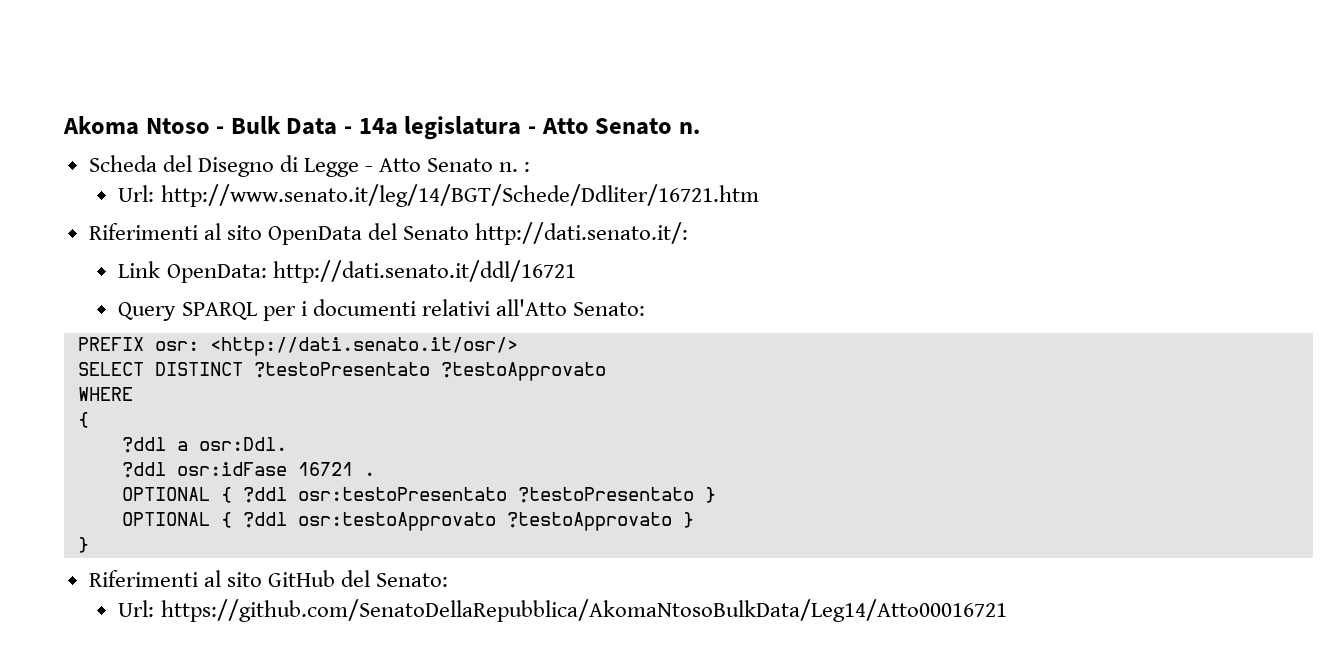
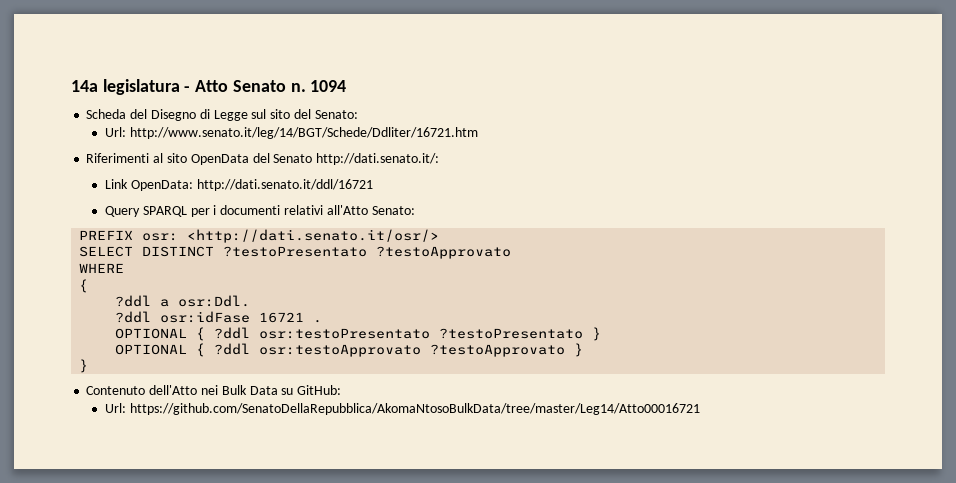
- Akoma Ntoso - Bulk Data - 14a legislatura - Atto Senato n.
+ 14a legislatura - Atto Senato n. 1094
- Scheda del Disegno di Legge - Atto Senato n. :
+ Scheda del Disegno di Legge sul sito del Senato:
- Riferimenti al sito GitHub del Senato:
- Url: https://github.com/SenatoDellaRepubblica/AkomaNtosoBulkData/Leg14/Atto00016721
+ Contenuto dell'Atto nei Bulk Data su GitHub:
+ Url: https://github.com/SenatoDellaRepubblica/AkomaNtosoBulkData/tree/master/Leg14/Atto00016721

